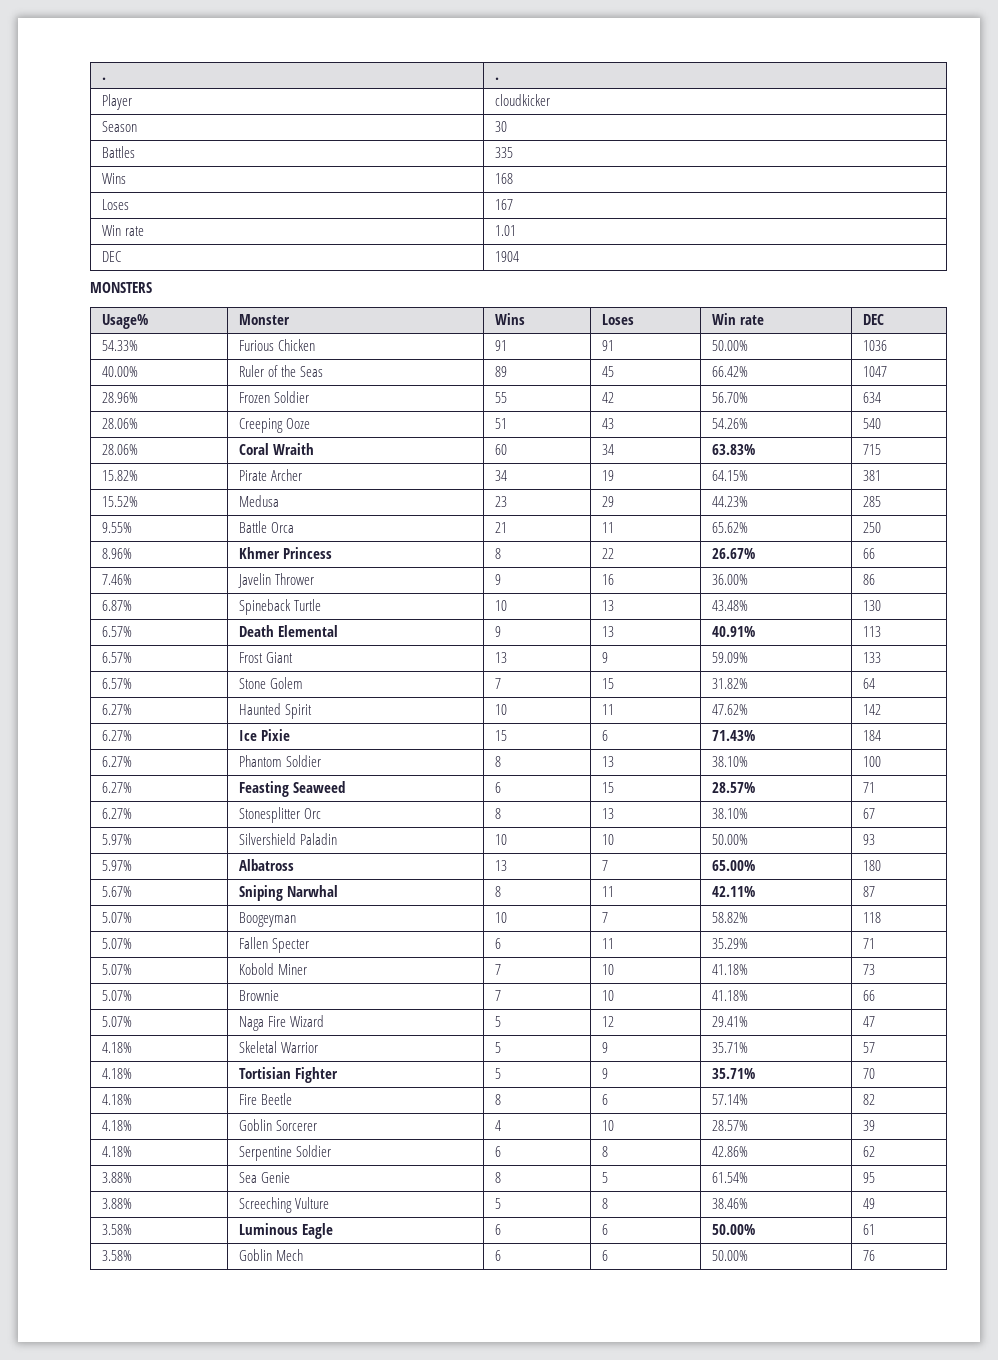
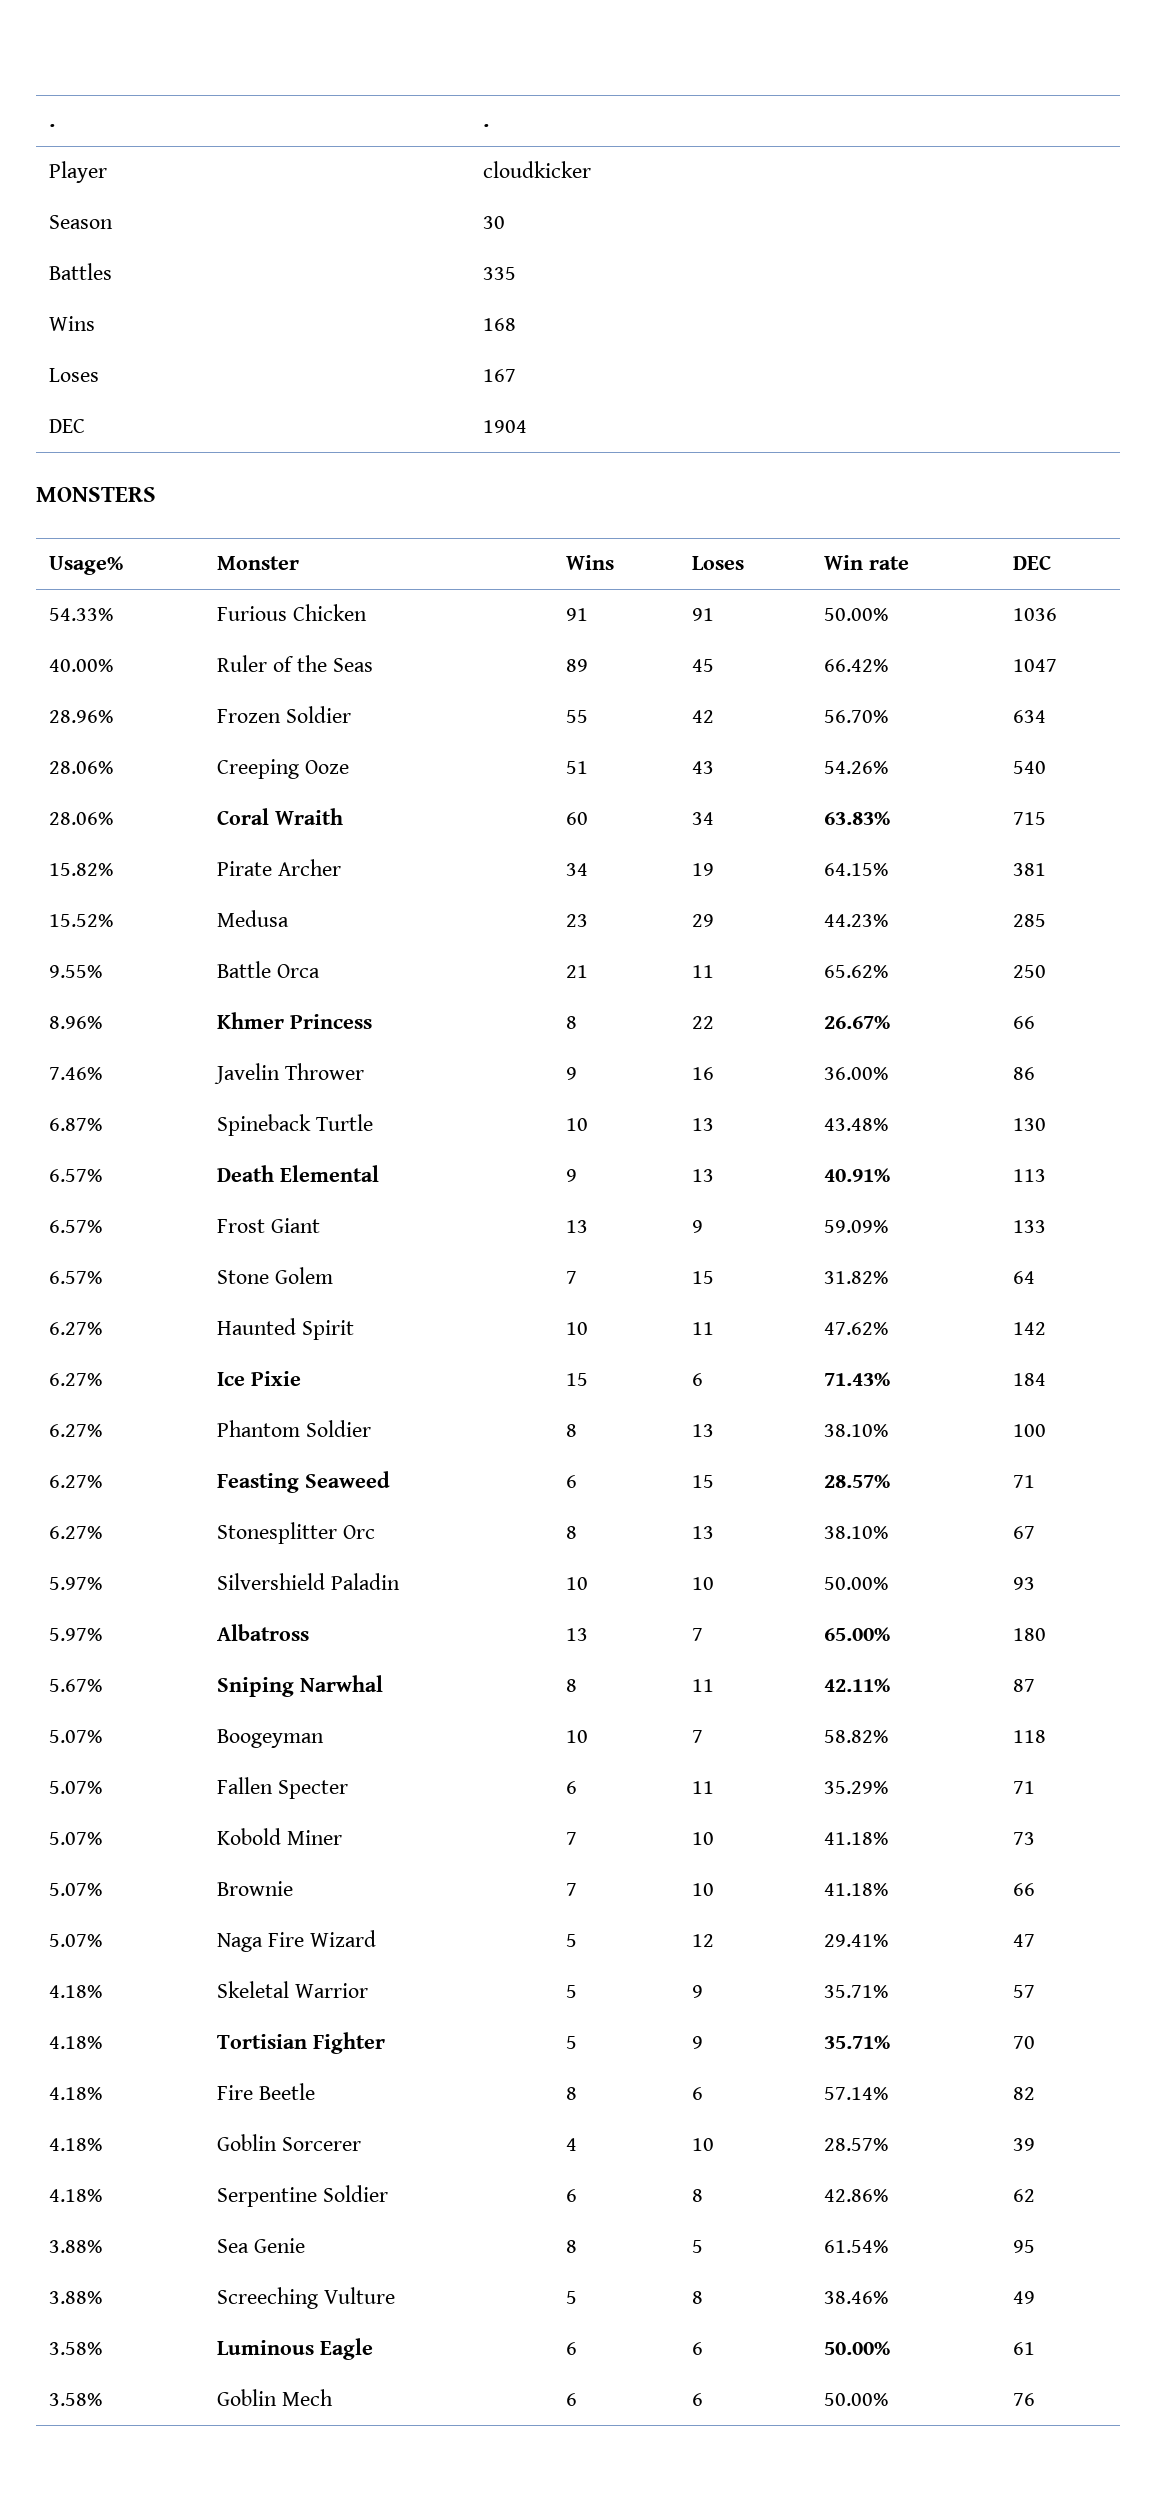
- Win rate | 1.01

